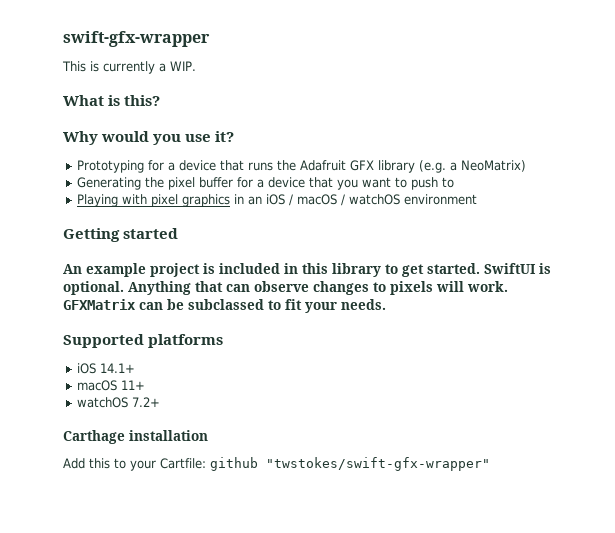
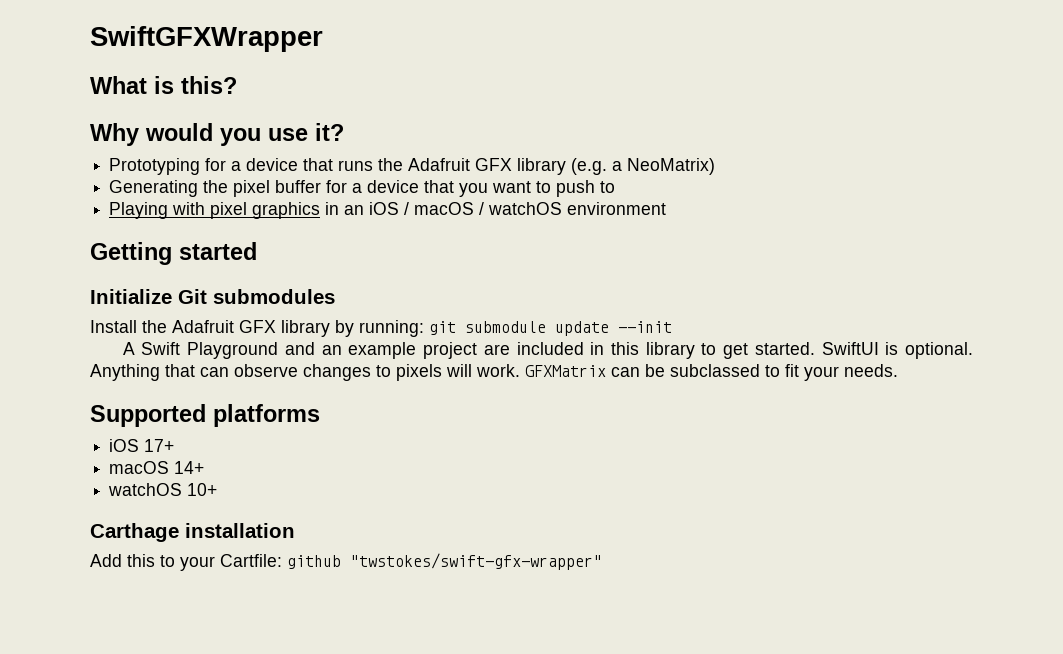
- swift-gfx-wrapper
- This is currently a WIP.
+ SwiftGFXWrapper
- An example project is included in this library to get started.
+ Initialize Git submodules
+ Install the Adafruit GFX library by running: git submodule update --init
+ A Swift Playground and an example project are included in this library to get started.
- iOS 14.1+
- macOS 11+
- watchOS 7.2+
+ iOS 17+
+ macOS 14+
+ watchOS 10+

